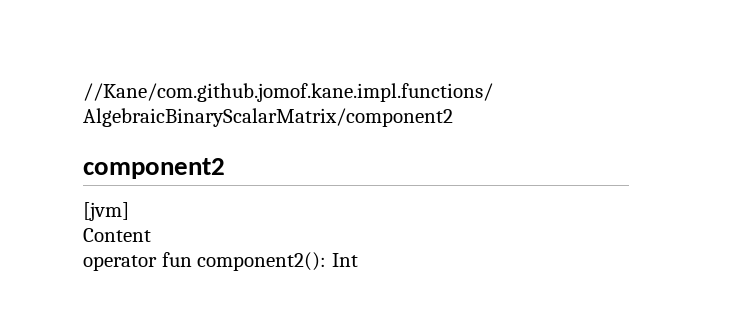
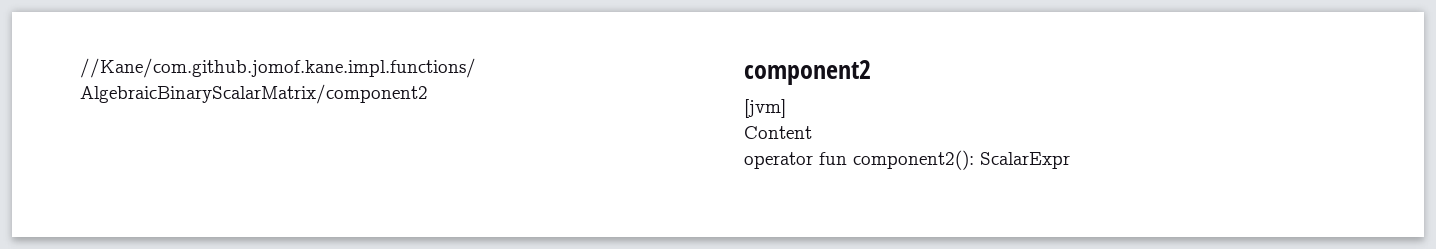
- operator fun component2(): Int
+ operator fun component2(): ScalarExpr

